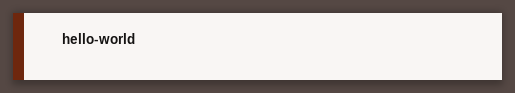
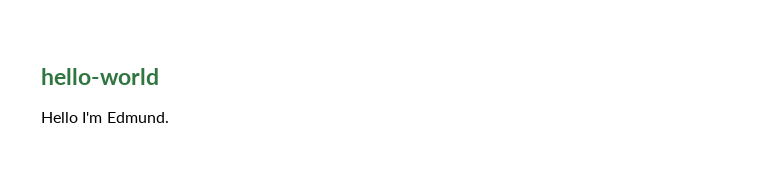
+ Hello I'm Edmund.

